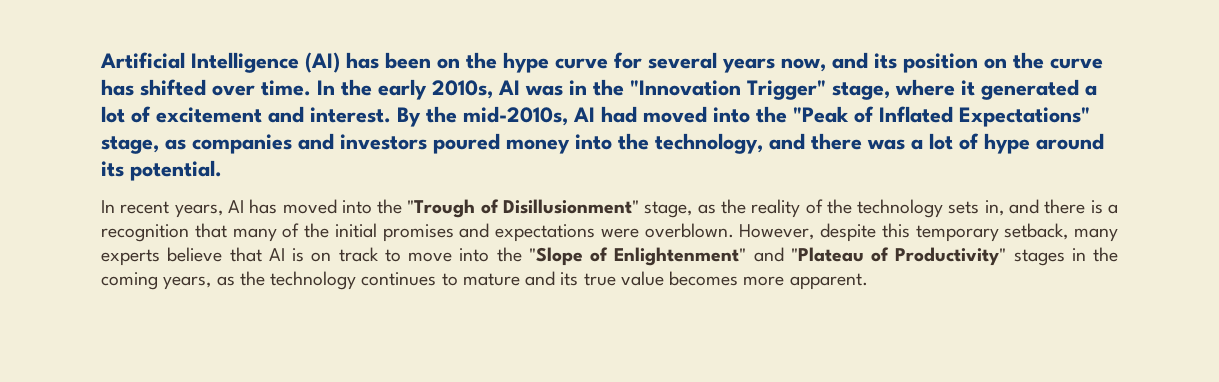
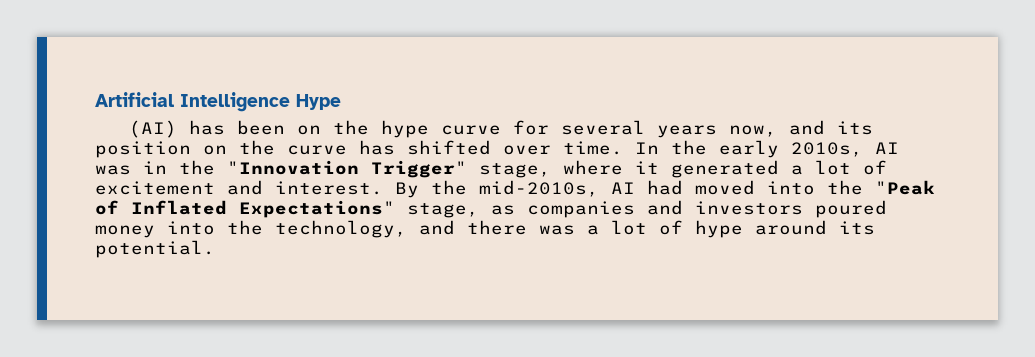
- Artificial Intelligence (AI) has been on the hype curve for several years now, and its position on the curve has shifted over time.
+ Artificial Intelligence Hype
+ (AI) has been on the hype curve for several years now, and its position on the curve has shifted over time.
- In recent years, AI has moved into the "Trough of Disillusionment" stage, as the reality of the technology sets in, and there is a recognition that many of the initial promises and expectations were overblown. However, despite this temporary setback, many experts believe that AI is on track to move into the "Slope of Enlightenment" and "Plateau of Productivity" stages in the coming years, as the technology continues to mature and its true value becomes more apparent.

